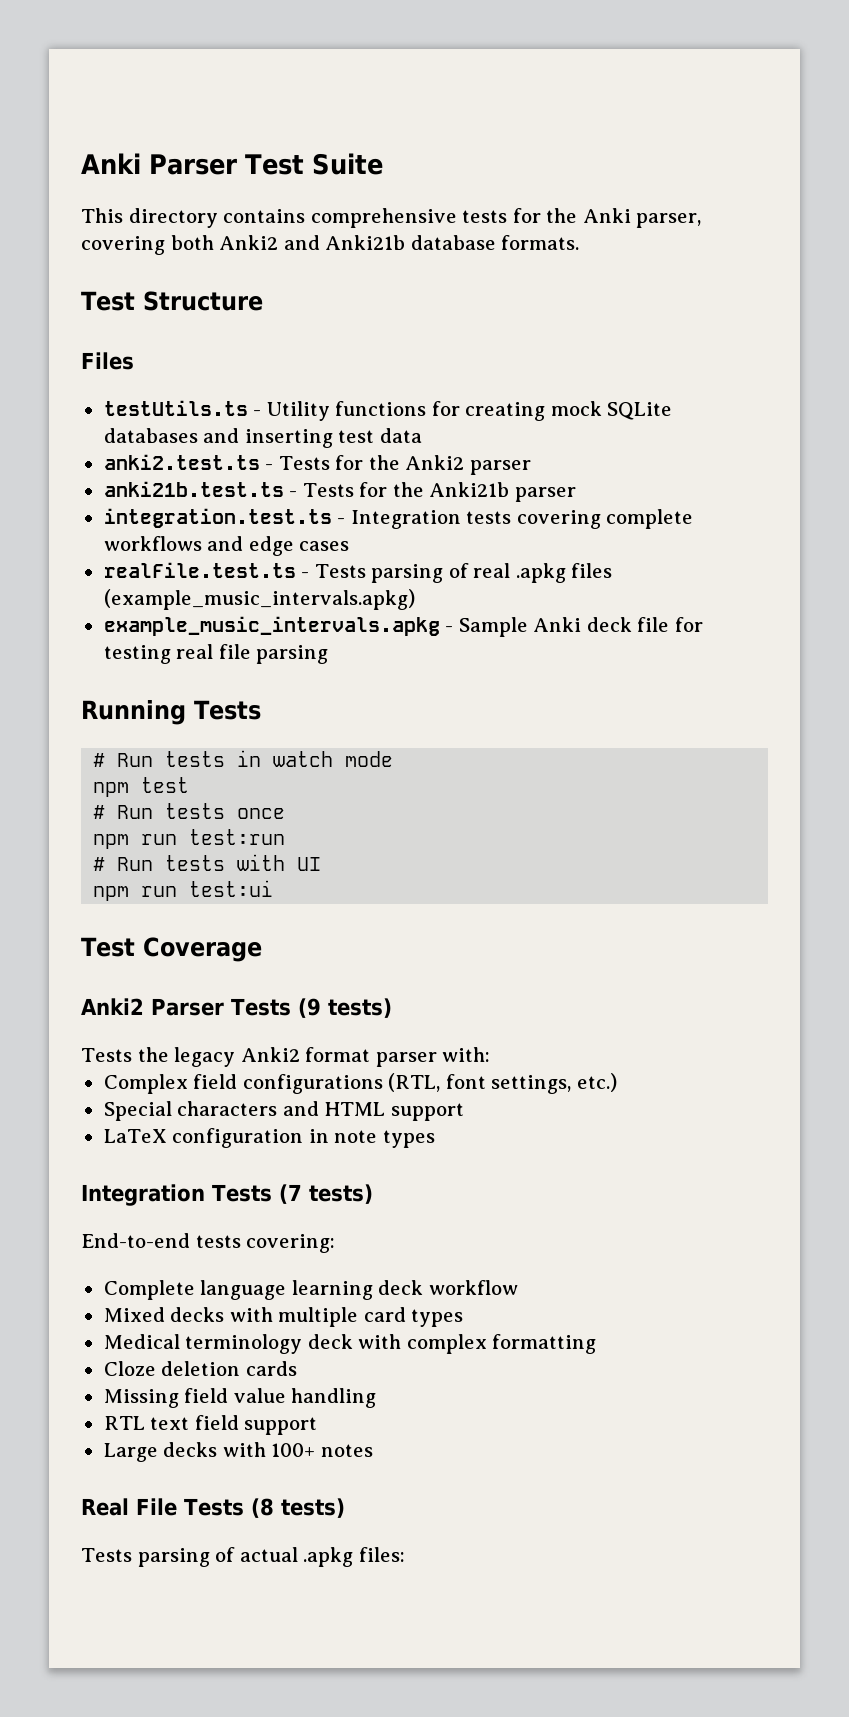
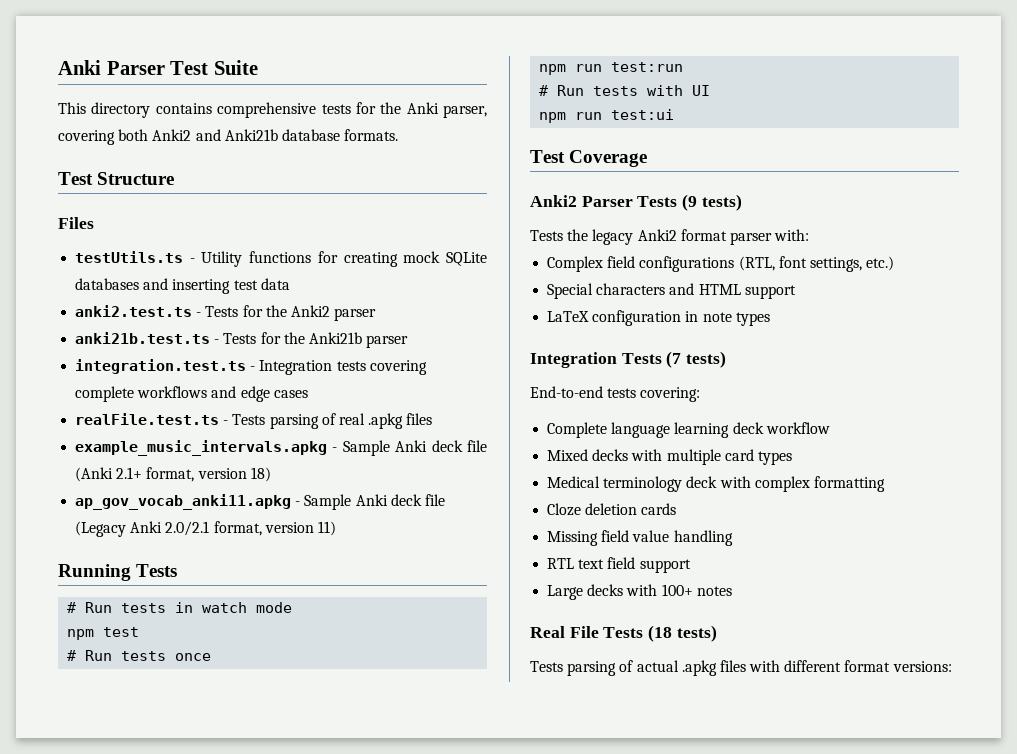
- realFile.test.ts - Tests parsing of real .apkg files (example_music_intervals.apkg)
+ realFile.test.ts - Tests parsing of real .apkg files
- example_music_intervals.apkg - Sample Anki deck file for testing real file parsing
+ example_music_intervals.apkg - Sample Anki deck file (Anki 2.1+ format, version 18)
+ ap_gov_vocab_anki11.apkg - Sample Anki deck file (Legacy Anki 2.0/2.1 format, version 11)
- Real File Tests (8 tests)
+ Real File Tests (18 tests)
- Tests parsing of actual .apkg files:
+ Tests parsing of actual .apkg files with different format versions:

